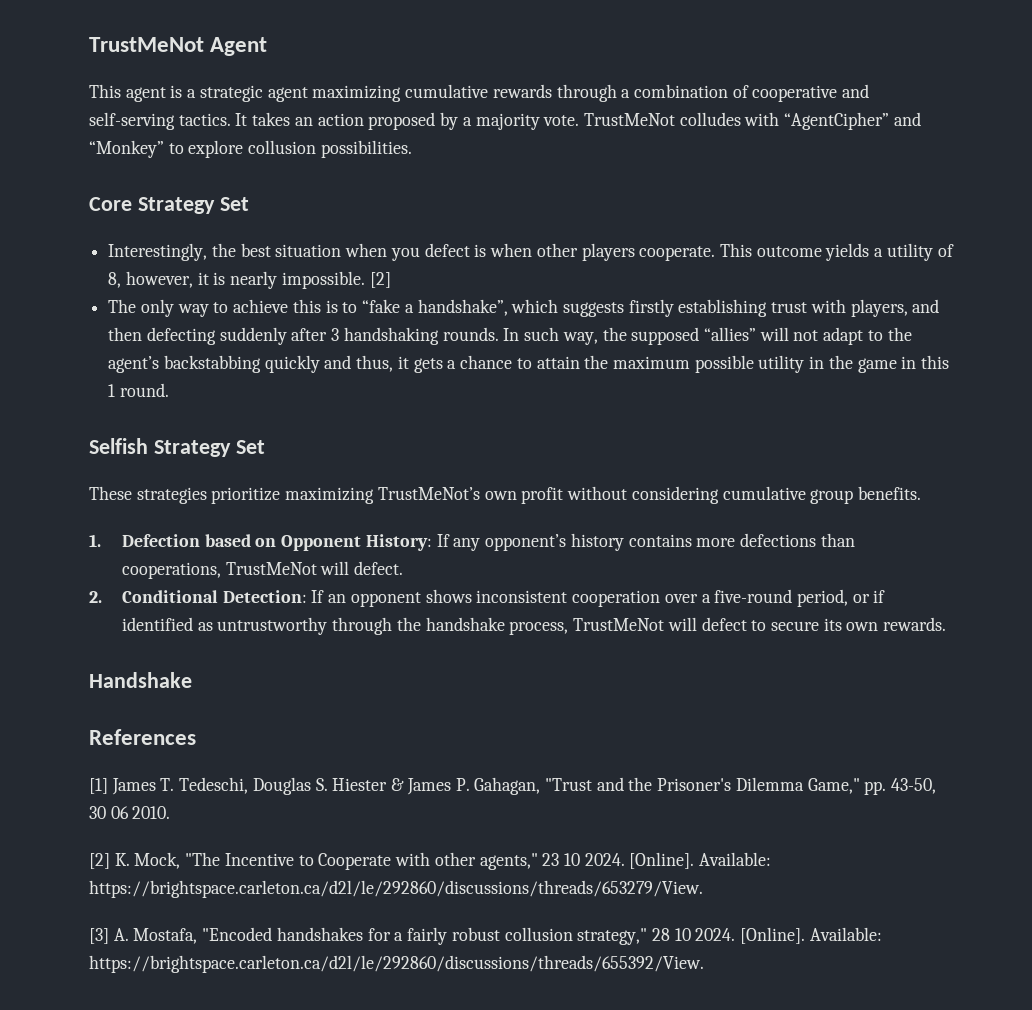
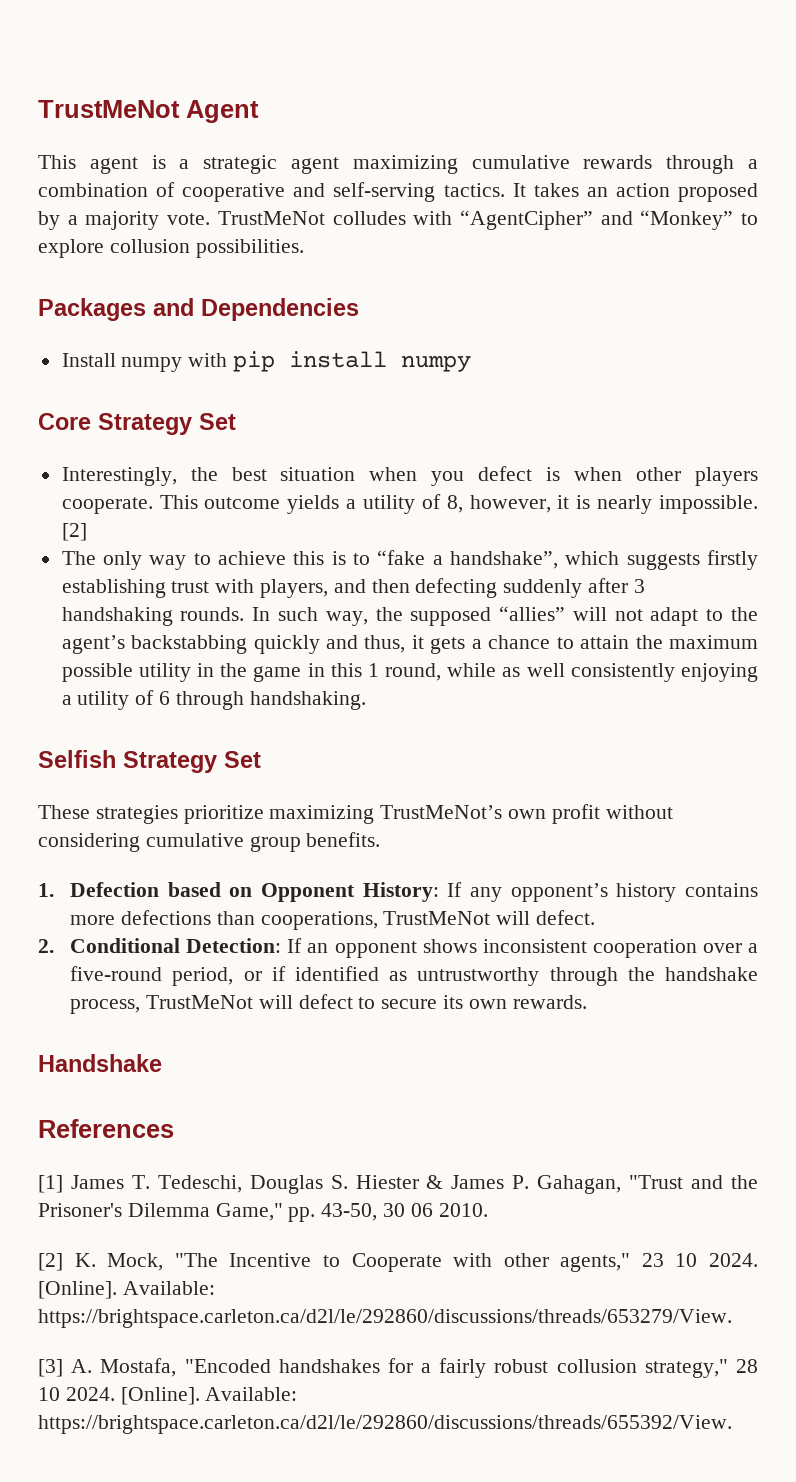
+ Packages and Dependencies
+ Install numpy with pip install numpy
- In such way, the supposed “allies” will not adapt to the agent’s backstabbing quickly and thus, it gets a chance to attain the maximum possible utility in the game in this 1 round.
+ In such way, the supposed “allies” will not adapt to the agent’s backstabbing quickly and thus, it gets a chance to attain the maximum possible utility in the game in this 1 round, while as well consistently enjoying a utility of 6 through handshaking.

